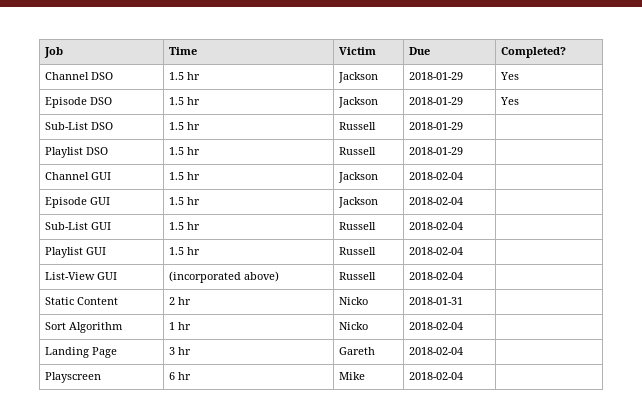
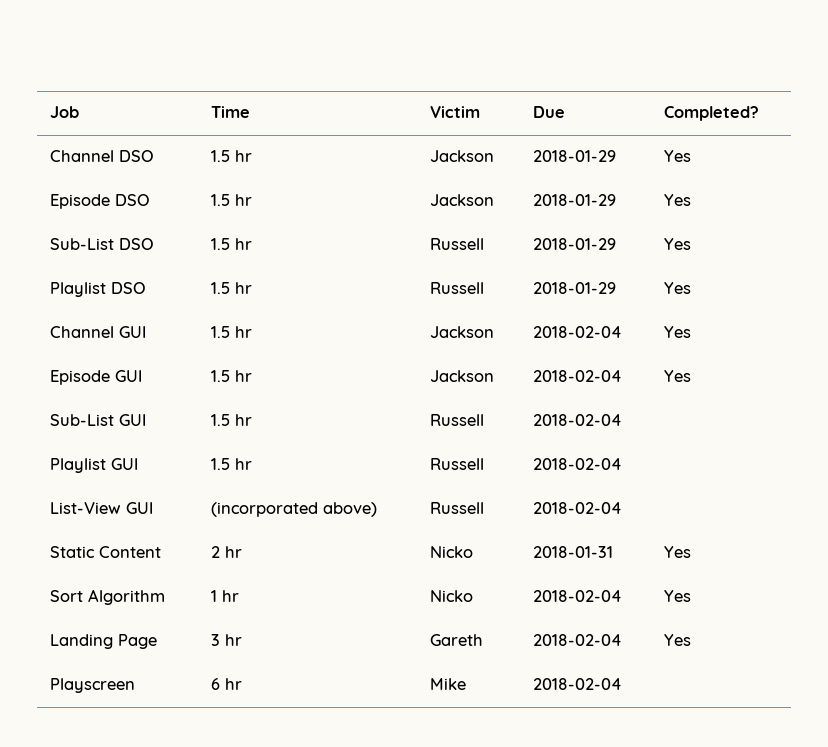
- Sub-List DSO | 1.5 hr | Russell | 2018-01-29 |
+ Sub-List DSO | 1.5 hr | Russell | 2018-01-29 | Yes
- Playlist DSO | 1.5 hr | Russell | 2018-01-29 |
+ Playlist DSO | 1.5 hr | Russell | 2018-01-29 | Yes
- Channel GUI | 1.5 hr | Jackson | 2018-02-04 |
+ Channel GUI | 1.5 hr | Jackson | 2018-02-04 | Yes
- Episode GUI | 1.5 hr | Jackson | 2018-02-04 |
+ Episode GUI | 1.5 hr | Jackson | 2018-02-04 | Yes
- Static Content | 2 hr | Nicko | 2018-01-31 |
+ Static Content | 2 hr | Nicko | 2018-01-31 | Yes
- Sort Algorithm | 1 hr | Nicko | 2018-02-04 |
+ Sort Algorithm | 1 hr | Nicko | 2018-02-04 | Yes
- Landing Page | 3 hr | Gareth | 2018-02-04 |
+ Landing Page | 3 hr | Gareth | 2018-02-04 | Yes

